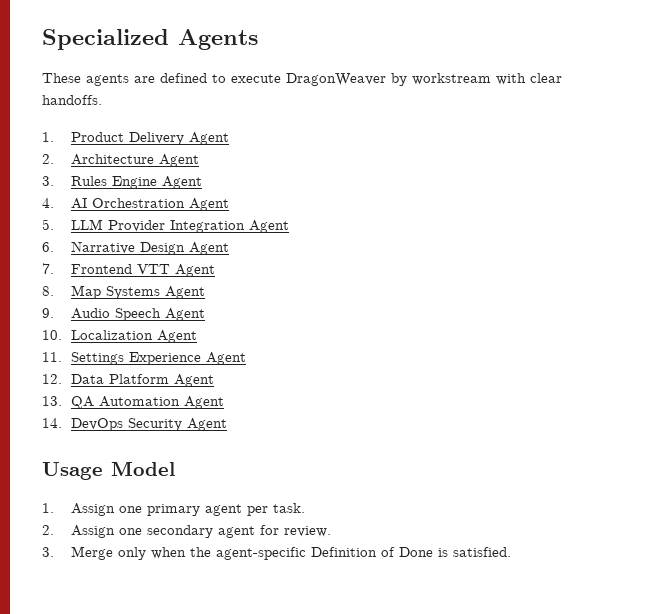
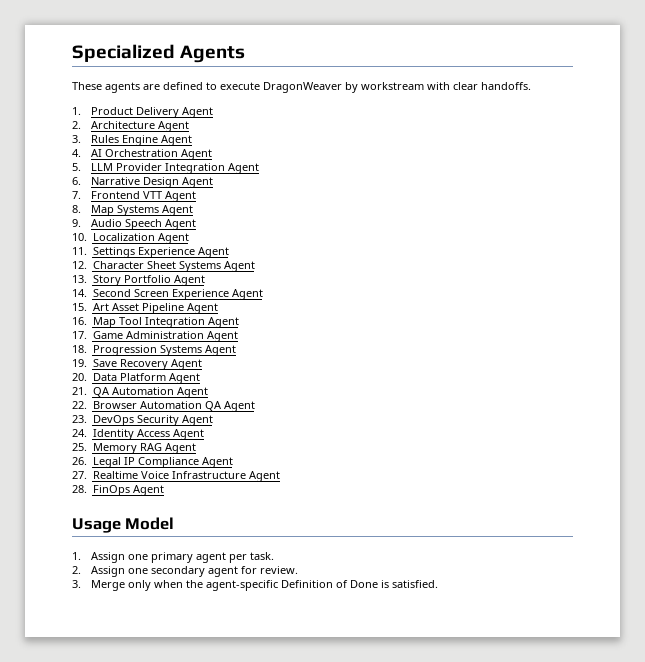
- 12. Data Platform Agent
+ 12. Character Sheet Systems Agent
+ 13. Story Portfolio Agent
+ 14. Second Screen Experience Agent
+ 15. Art Asset Pipeline Agent
+ 16. Map Tool Integration Agent
+ 17. Game Administration Agent
+ 18. Progression Systems Agent
+ 19. Save Recovery Agent
+ 20. Data Platform Agent
- 13. QA Automation Agent
+ 21. QA Automation Agent
- 14. DevOps Security Agent
+ 22. Browser Automation QA Agent
+ 23. DevOps Security Agent
+ 24. Identity Access Agent
+ 25. Memory RAG Agent
+ 26. Legal IP Compliance Agent
+ 27. Realtime Voice Infrastructure Agent
+ 28. FinOps Agent

